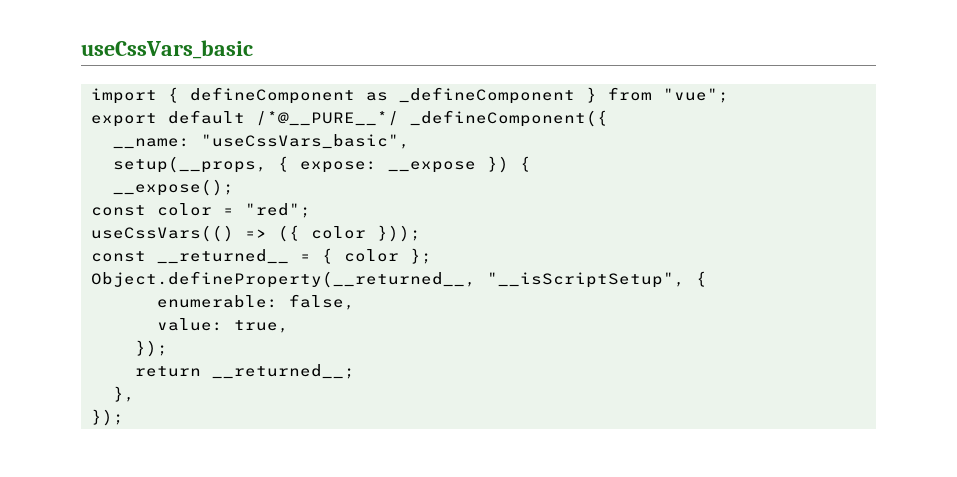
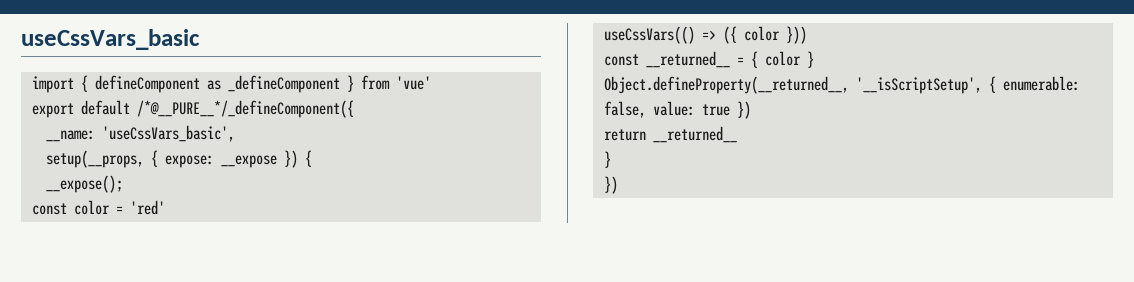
- import { defineComponent as _defineComponent } from "vue";
+ import { defineComponent as _defineComponent } from 'vue'
- export default /*@__PURE__*/ _defineComponent({
+ export default /*@__PURE__*/_defineComponent({
- __name: "useCssVars_basic",
+ __name: 'useCssVars_basic',
- const color = "red";
+ const color = 'red'
- useCssVars(() => ({ color }));
+ useCssVars(() => ({ color }))
- const __returned__ = { color };
+ const __returned__ = { color }
- Object.defineProperty(__returned__, "__isScriptSetup", {
- enumerable: false,
- value: true,
- });
- return __returned__;
- },
- });
+ Object.defineProperty(__returned__, '__isScriptSetup', { enumerable: false, value: true })
+ return __returned__
+ }
+ })

